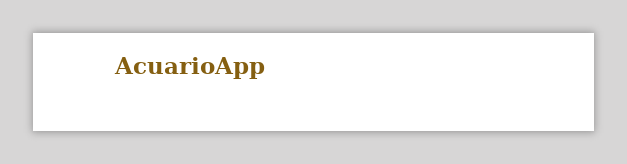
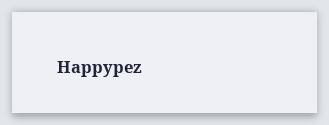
- AcuarioApp
+ Happypez

